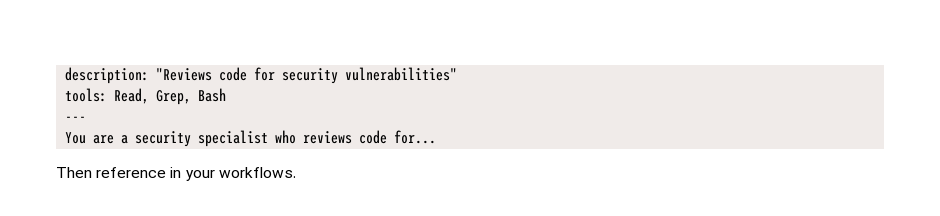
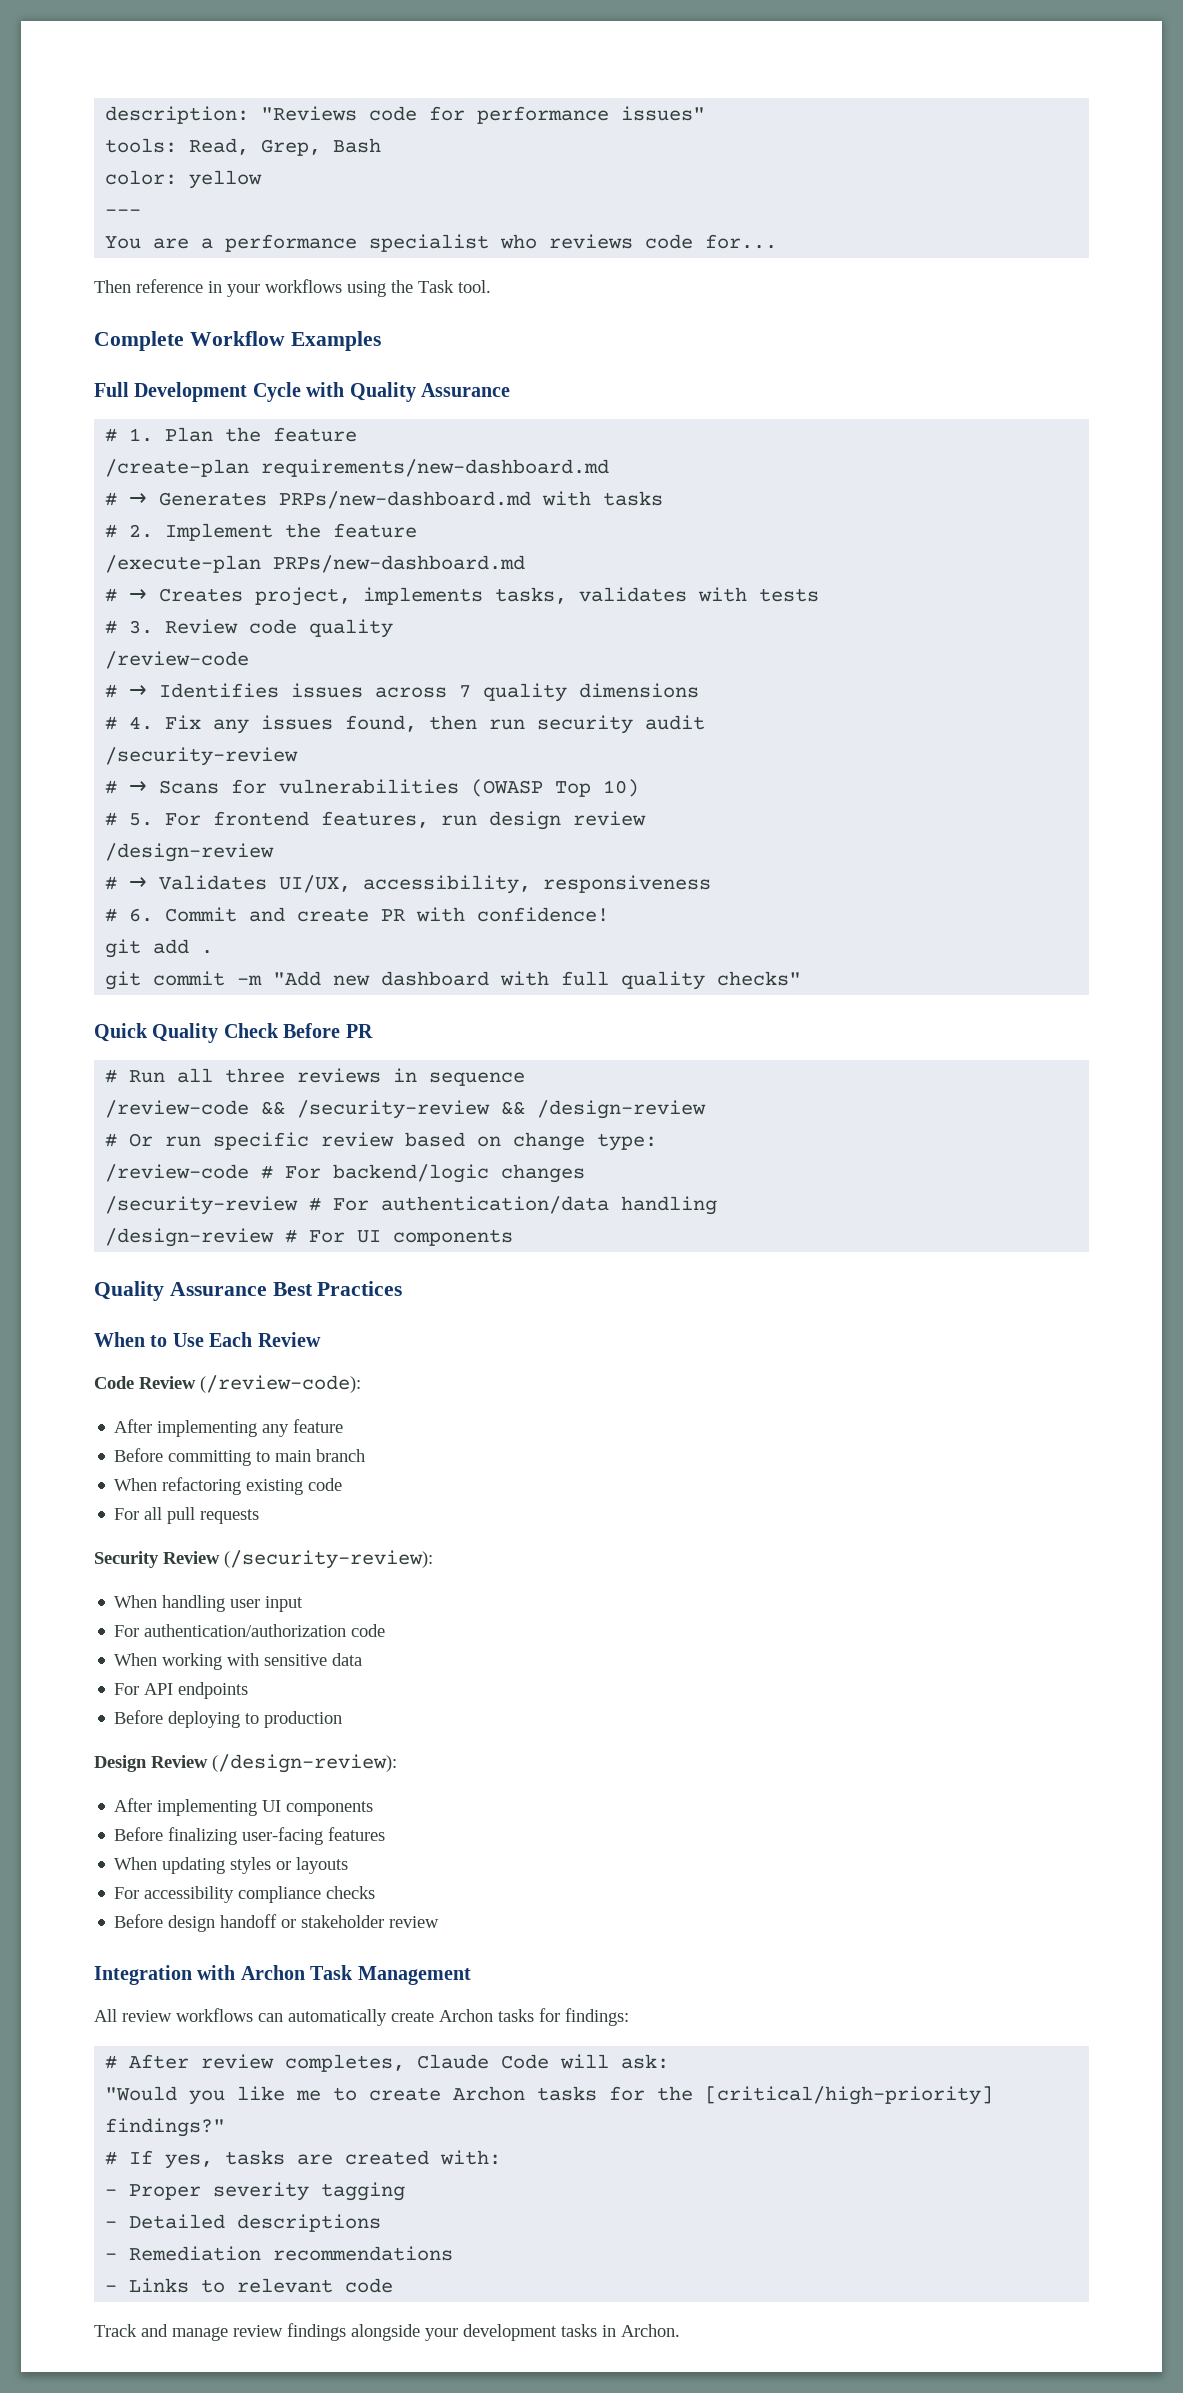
- description: "Reviews code for security vulnerabilities"
+ description: "Reviews code for performance issues"
+ color: yellow
- You are a security specialist who reviews code for...
+ You are a performance specialist who reviews code for...
- Then reference in your workflows.
+ Then reference in your workflows using the Task tool.
+ Complete Workflow Examples
+ Full Development Cycle with Quality Assurance
+ # 1. Plan the feature
+ /create-plan requirements/new-dashboard.md
+ # → Generates PRPs/new-dashboard.md with tasks
+ # 2. Implement the feature
+ /execute-plan PRPs/new-dashboard.md
+ # → Creates project, implements tasks, validates with tests
+ # 3. Review code quality
+ /review-code
+ # → Identifies issues across 7 quality dimensions
+ # 4. Fix any issues found, then run security audit
+ /security-review
+ # → Scans for vulnerabilities (OWASP Top 10)
+ # 5. For frontend features, run design review
+ /design-review
+ # → Validates UI/UX, accessibility, responsiveness
+ # 6. Commit and create PR with confidence!
+ git add .
+ git commit -m "Add new dashboard with full quality checks"
+ Quick Quality Check Before PR
+ # Run all three reviews in sequence
+ /review-code && /security-review && /design-review
+ # Or run specific review based on change type:
+ /review-code # For backend/logic changes
+ /security-review # For authentication/data handling
+ /design-review # For UI components
+ Quality Assurance Best Practices
+ When to Use Each Review
+ Code Review (/review-code):
+ After implementing any feature
+ Before committing to main branch
+ When refactoring existing code
+ For all pull requests
+ Security Review (/security-review):
+ When handling user input
+ For authentication/authorization code
+ When working with sensitive data
+ For API endpoints
+ Before deploying to production
+ Design Review (/design-review):
+ After implementing UI components
+ Before finalizing user-facing features
+ When updating styles or layouts
+ For accessibility compliance checks
+ Before design handoff or stakeholder review
+ Integration with Archon Task Management
+ All review workflows can automatically create Archon tasks for findings:
+ # After review completes, Claude Code will ask:
+ "Would you like me to create Archon tasks for the [critical/high-priority] findings?"
+ # If yes, tasks are created with:
+ - Proper severity tagging
+ - Detailed descriptions
+ - Remediation recommendations
+ - Links to relevant code
+ Track and manage review findings alongside your development tasks in Archon.

